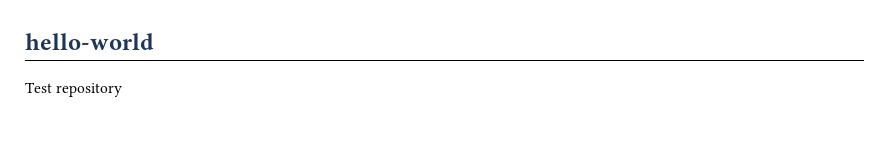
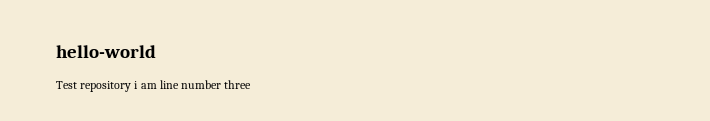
- Test repository
+ Test repository i am line number three

